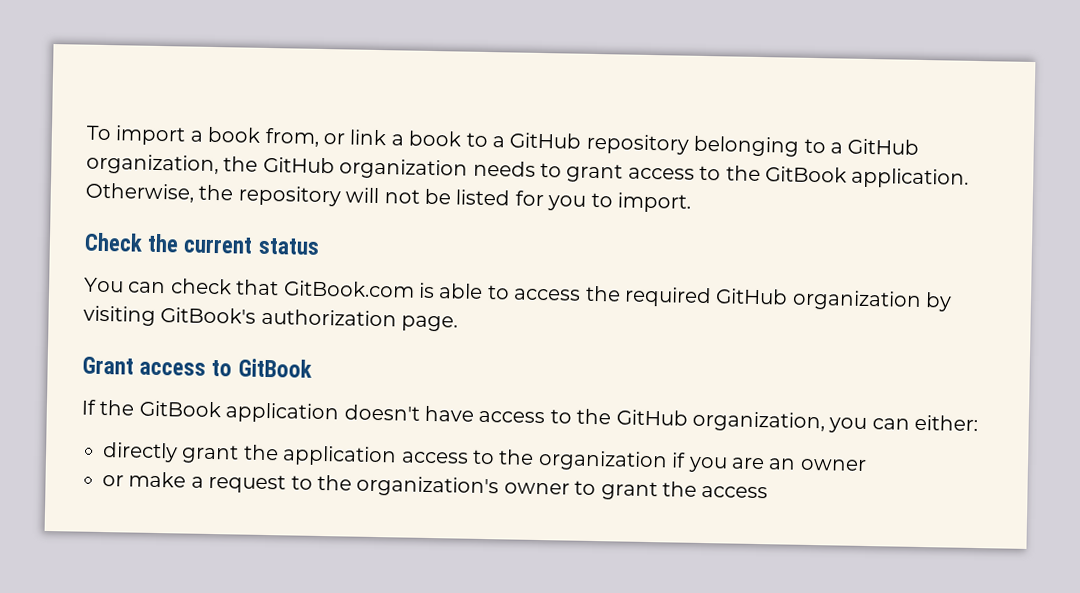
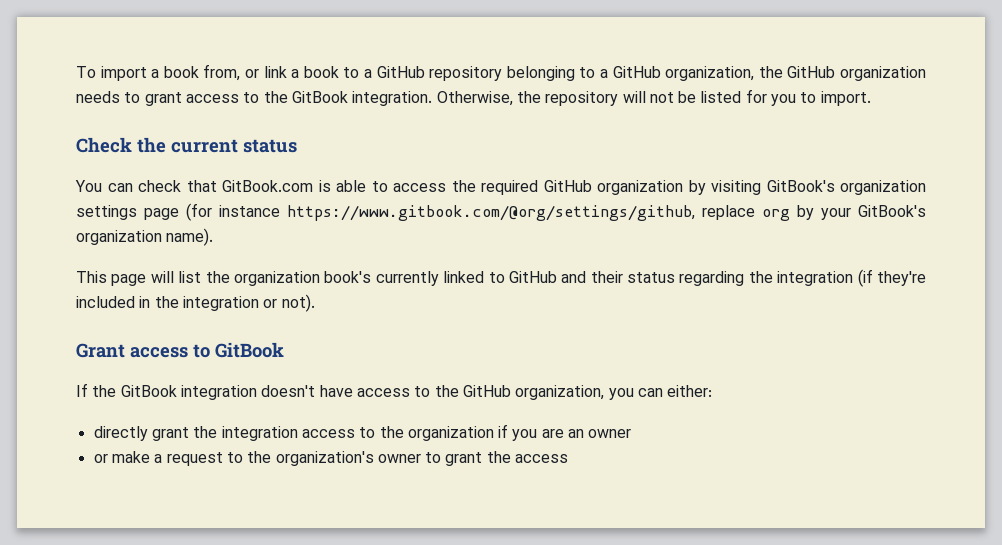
- To import a book from, or link a book to a GitHub repository belonging to a GitHub organization, the GitHub organization needs to grant access to the GitBook application.
+ To import a book from, or link a book to a GitHub repository belonging to a GitHub organization, the GitHub organization needs to grant access to the GitBook integration.
- You can check that GitBook.com is able to access the required GitHub organization by visiting GitBook's authorization page.
+ You can check that GitBook.com is able to access the required GitHub organization by visiting GitBook's organization settings page (for instance https://www.gitbook.com/@org/settings/github, replace org by your GitBook's organization name).
+ This page will list the organization book's currently linked to GitHub and their status regarding the integration (if they're included in the integration or not).
- If the GitBook application doesn't have access to the GitHub organization, you can either:
+ If the GitBook integration doesn't have access to the GitHub organization, you can either:
- directly grant the application access to the organization if you are an owner
+ directly grant the integration access to the organization if you are an owner

